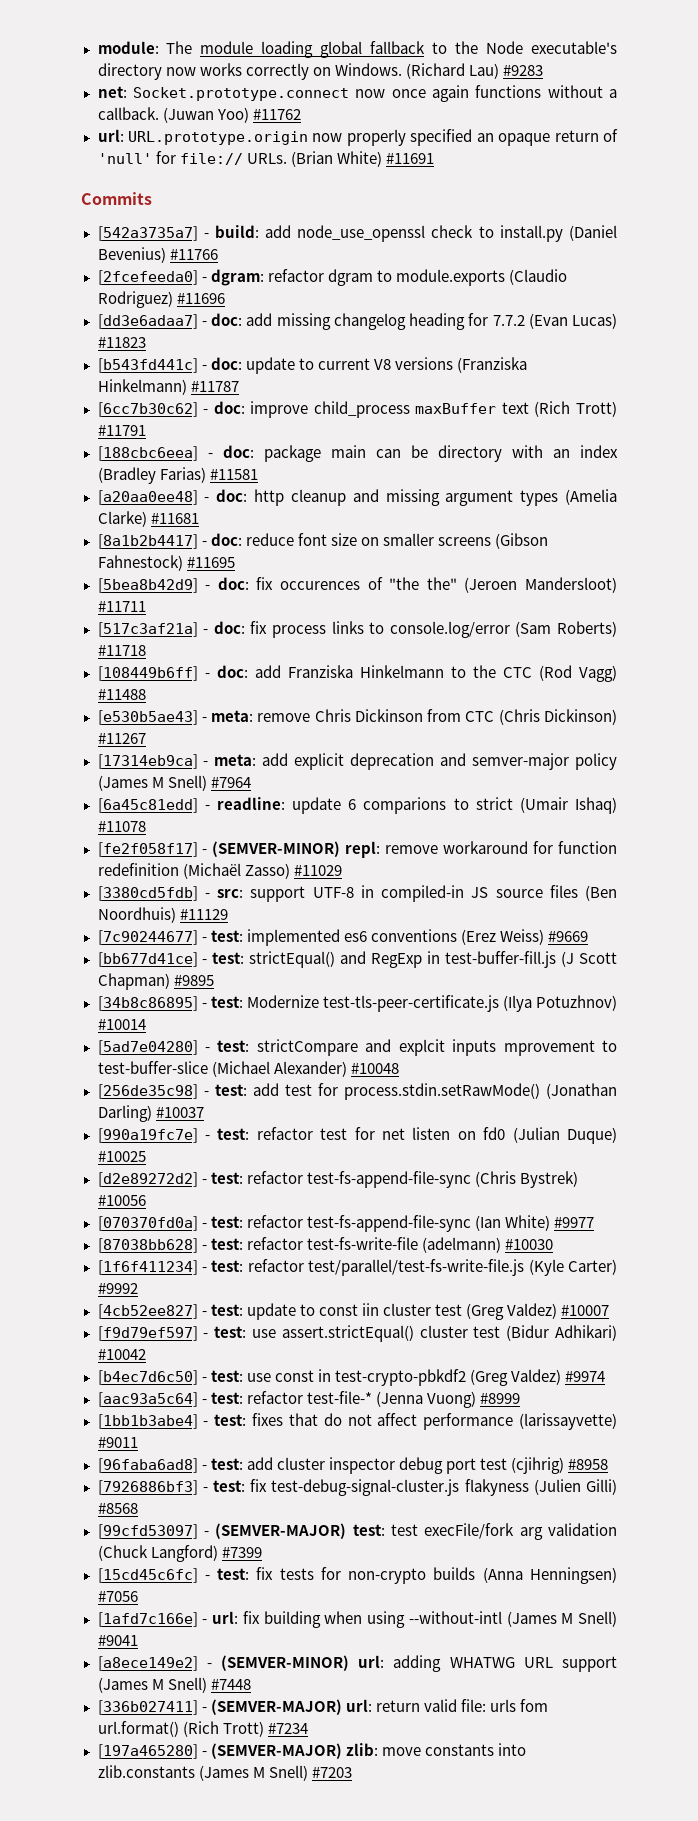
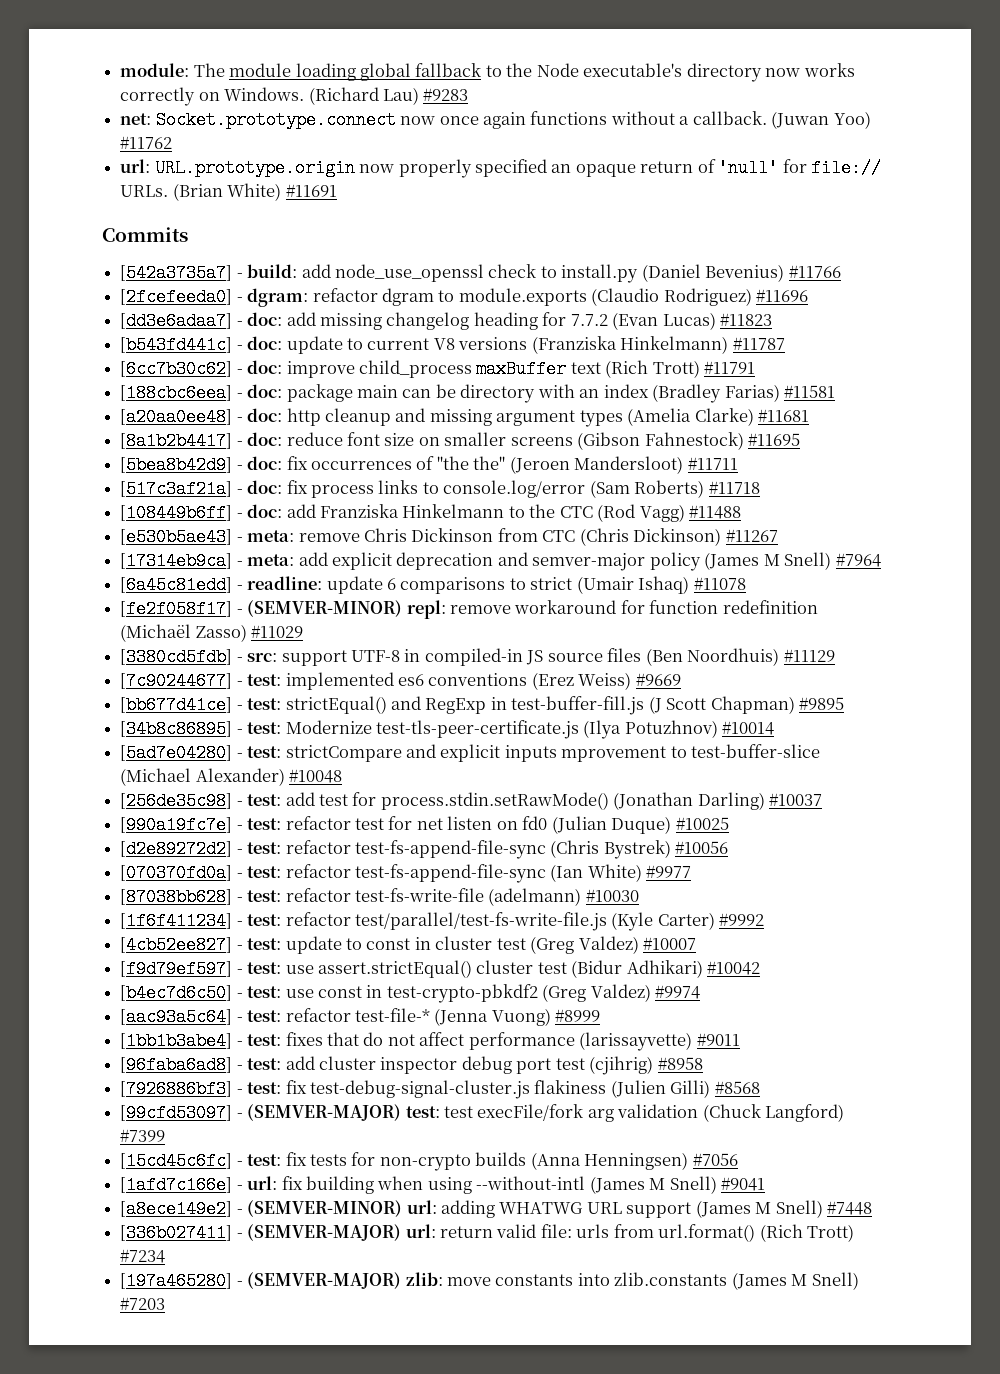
- [5bea8b42d9] - doc: fix occurences of "the the" (Jeroen Mandersloot) #11711
+ [5bea8b42d9] - doc: fix occurrences of "the the" (Jeroen Mandersloot) #11711
- [6a45c81edd] - readline: update 6 comparions to strict (Umair Ishaq) #11078
+ [6a45c81edd] - readline: update 6 comparisons to strict (Umair Ishaq) #11078
- [5ad7e04280] - test: strictCompare and explcit inputs mprovement to test-buffer-slice (Michael Alexander) #10048
+ [5ad7e04280] - test: strictCompare and explicit inputs mprovement to test-buffer-slice (Michael Alexander) #10048
- [4cb52ee827] - test: update to const iin cluster test (Greg Valdez) #10007
+ [4cb52ee827] - test: update to const in cluster test (Greg Valdez) #10007
- [7926886bf3] - test: fix test-debug-signal-cluster.js flakyness (Julien Gilli) #8568
+ [7926886bf3] - test: fix test-debug-signal-cluster.js flakiness (Julien Gilli) #8568
- [336b027411] - (SEMVER-MAJOR) url: return valid file: urls fom url.format() (Rich Trott) #7234
+ [336b027411] - (SEMVER-MAJOR) url: return valid file: urls from url.format() (Rich Trott) #7234

